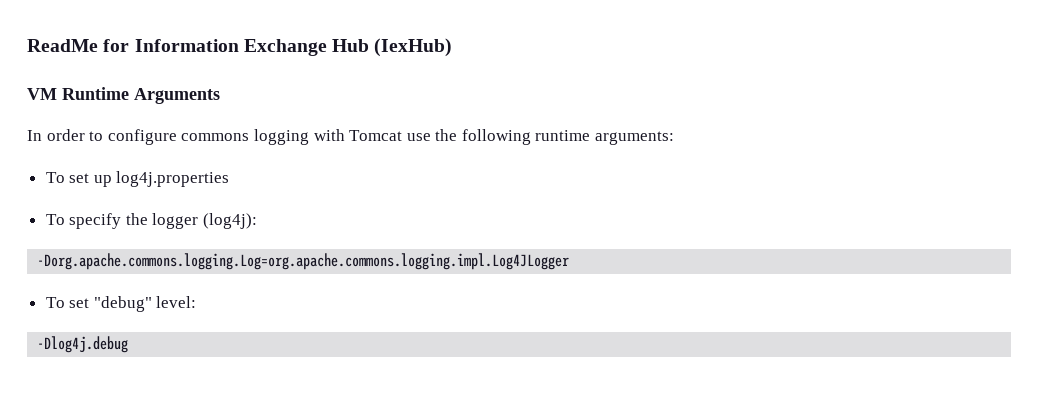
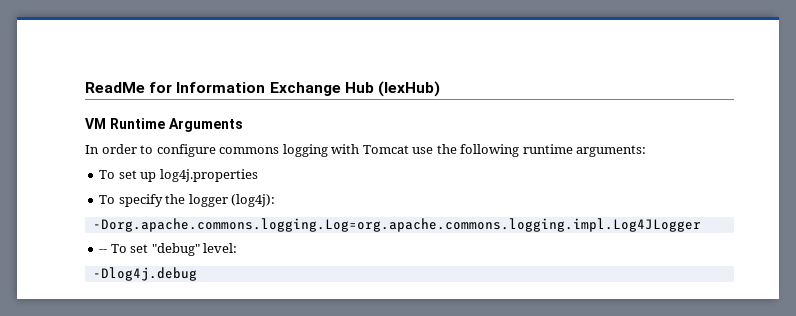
- To set "debug" level:
+ -- To set "debug" level:

